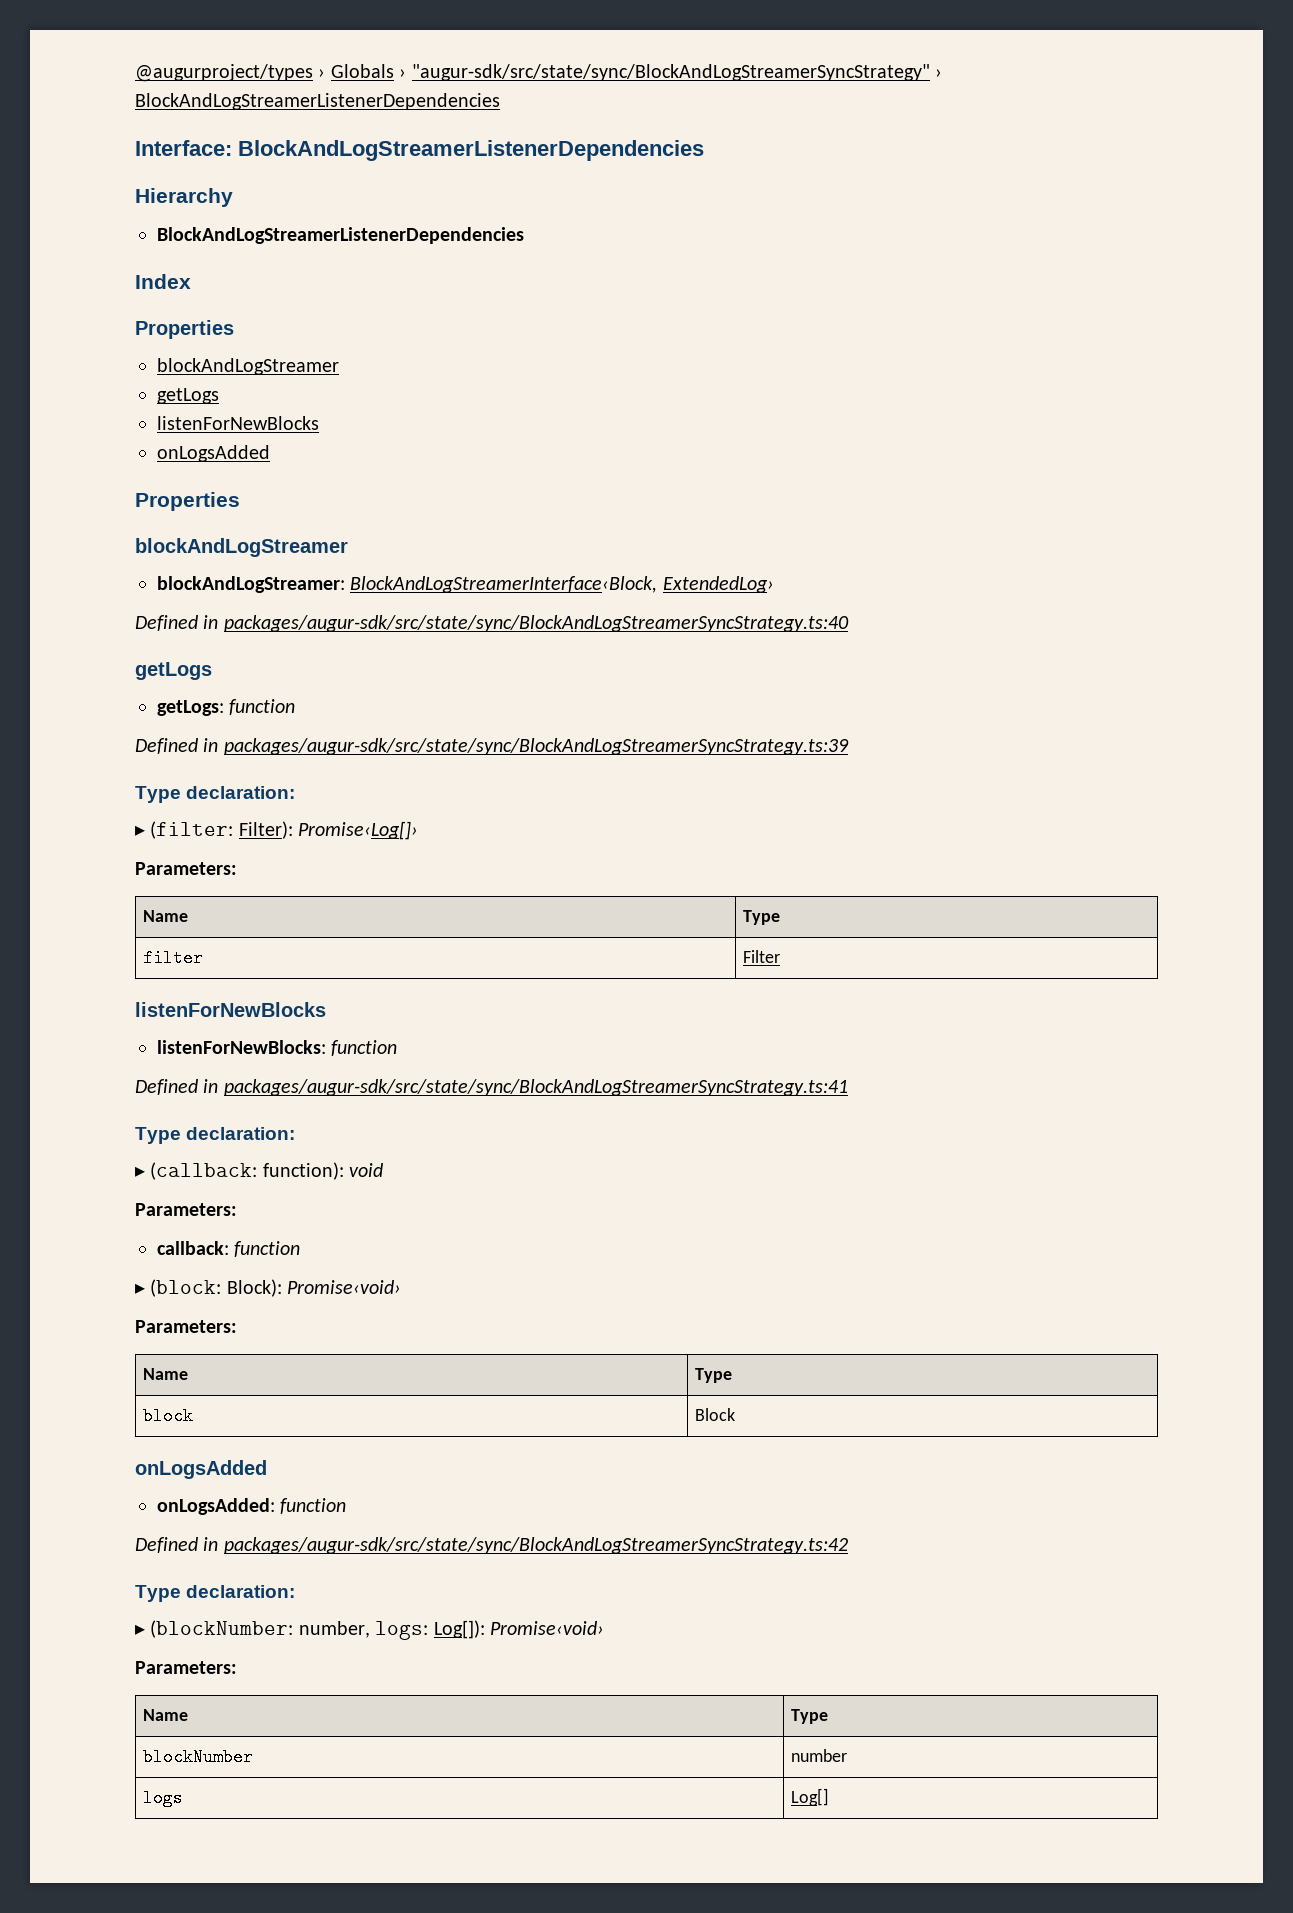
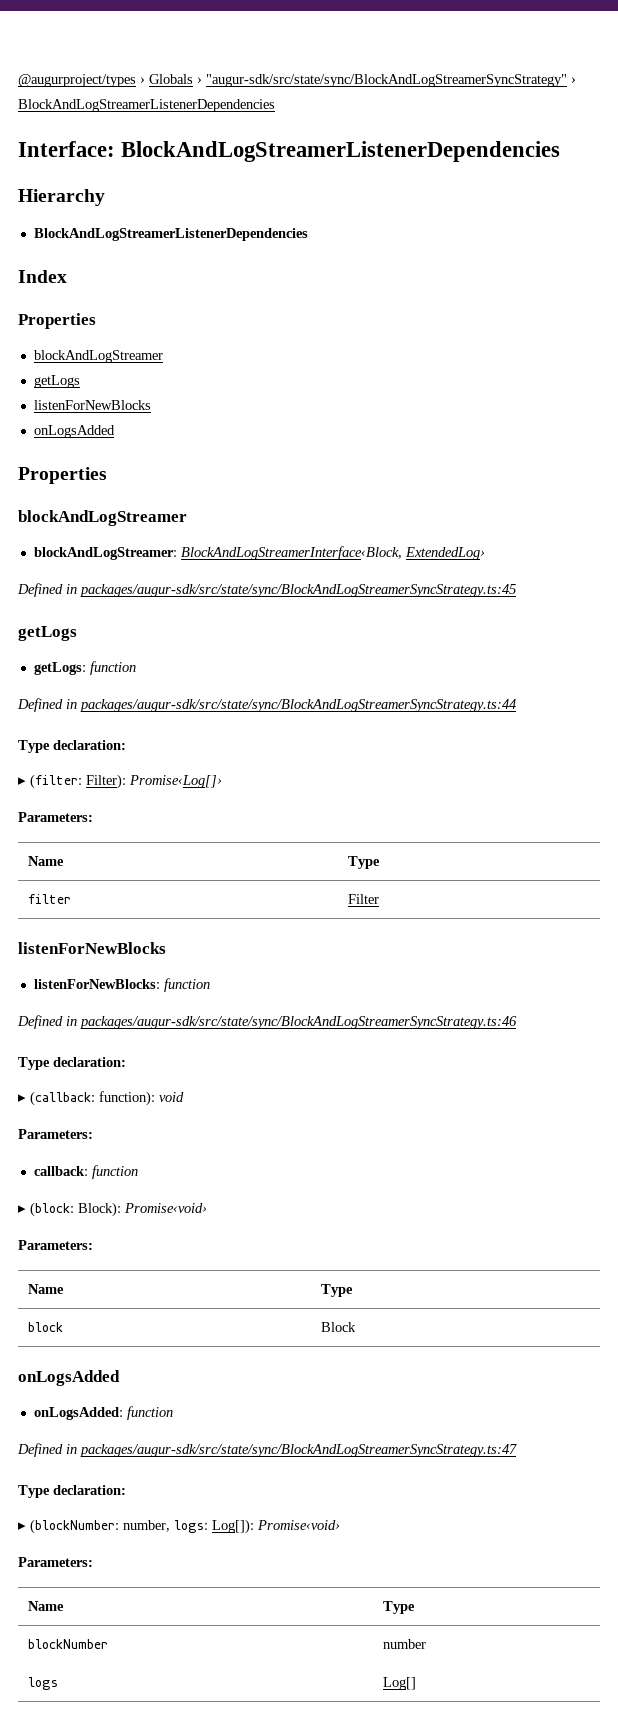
- Defined in packages/augur-sdk/src/state/sync/BlockAndLogStreamerSyncStrategy.ts:40
+ Defined in packages/augur-sdk/src/state/sync/BlockAndLogStreamerSyncStrategy.ts:45
- Defined in packages/augur-sdk/src/state/sync/BlockAndLogStreamerSyncStrategy.ts:39
+ Defined in packages/augur-sdk/src/state/sync/BlockAndLogStreamerSyncStrategy.ts:44
- Defined in packages/augur-sdk/src/state/sync/BlockAndLogStreamerSyncStrategy.ts:41
+ Defined in packages/augur-sdk/src/state/sync/BlockAndLogStreamerSyncStrategy.ts:46
- Defined in packages/augur-sdk/src/state/sync/BlockAndLogStreamerSyncStrategy.ts:42
+ Defined in packages/augur-sdk/src/state/sync/BlockAndLogStreamerSyncStrategy.ts:47

